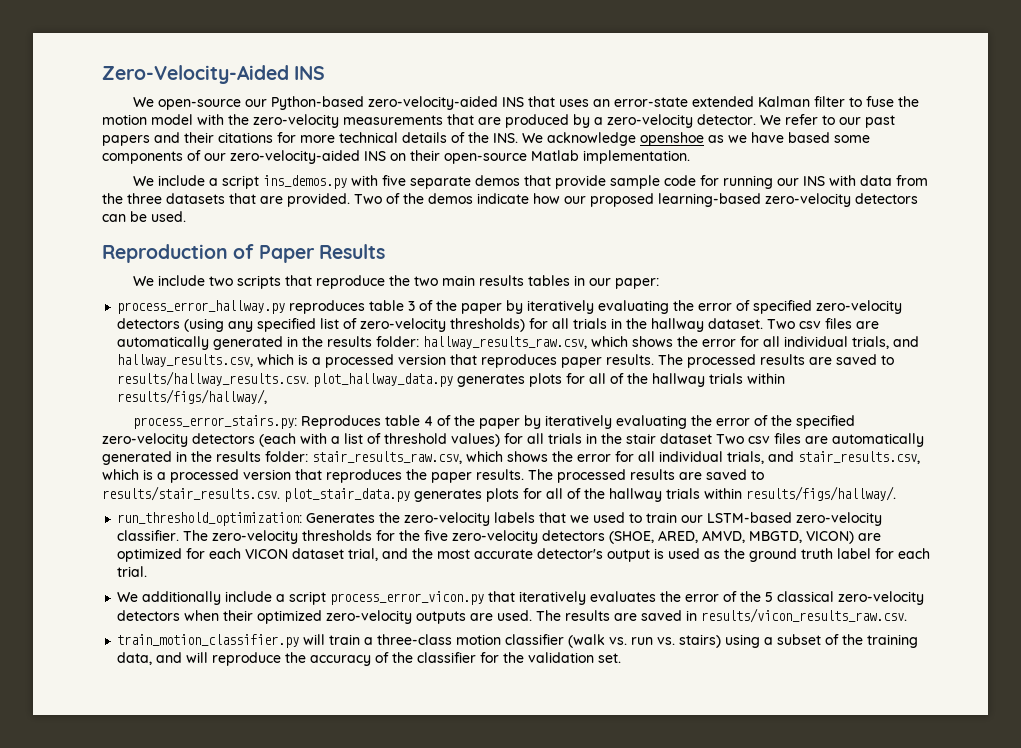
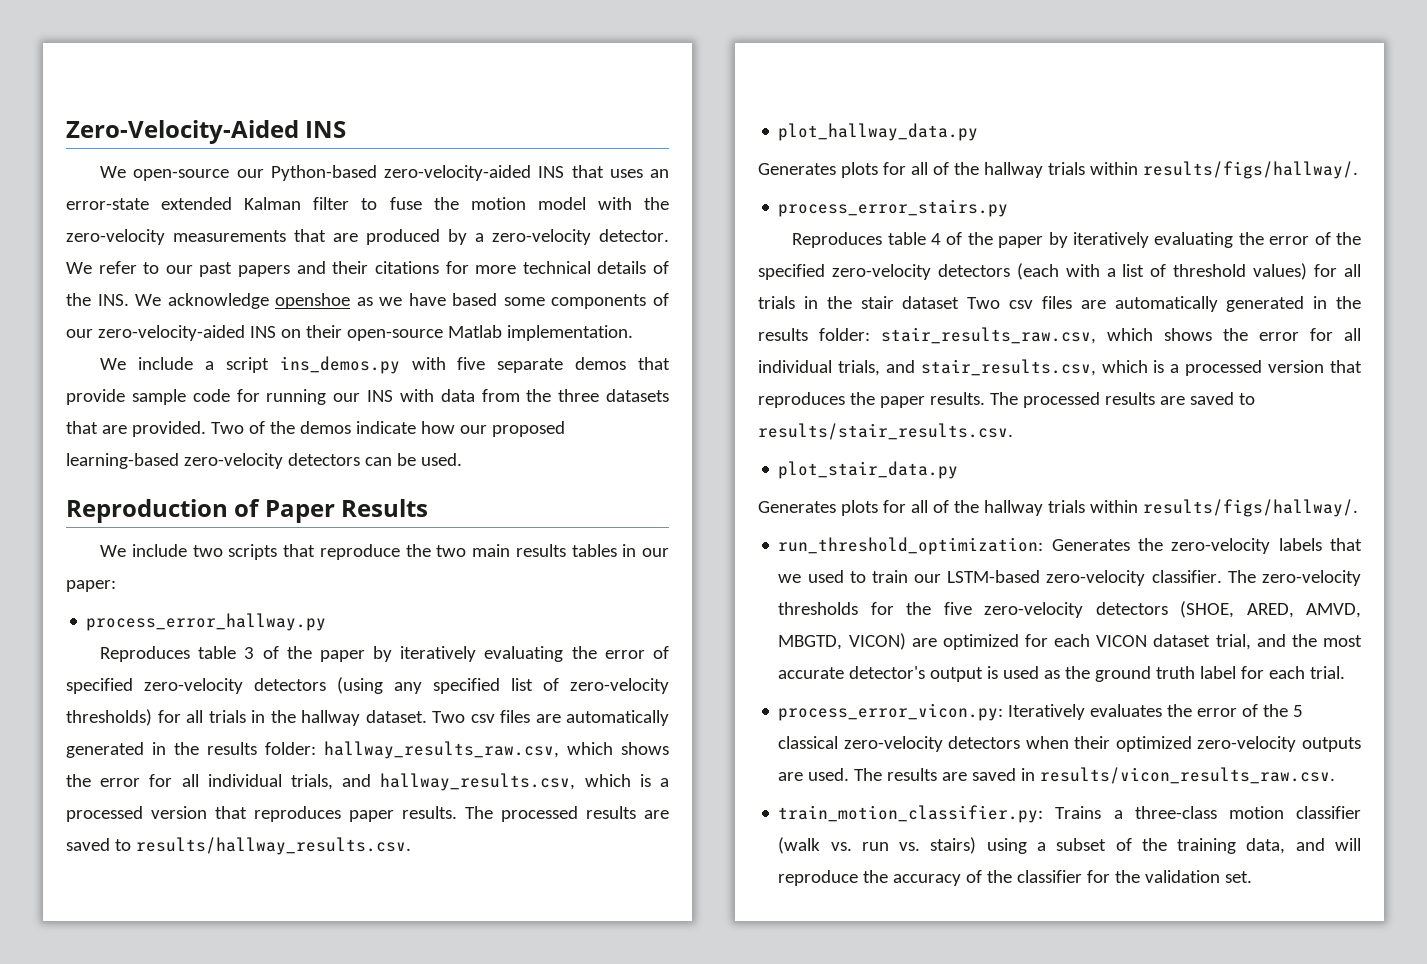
- process_error_hallway.py reproduces table 3 of the paper by iteratively evaluating the error of specified zero-velocity detectors (using any specified list of zero-velocity thresholds) for all trials in the hallway dataset.
+ process_error_hallway.py
+ Reproduces table 3 of the paper by iteratively evaluating the error of specified zero-velocity detectors (using any specified list of zero-velocity thresholds) for all trials in the hallway dataset.
- The processed results are saved to results/hallway_results.csv. plot_hallway_data.py generates plots for all of the hallway trials within results/figs/hallway/,
- process_error_stairs.py: Reproduces table 4 of the paper by iteratively evaluating the error of the specified zero-velocity detectors (each with a list of threshold values) for all trials in the stair dataset Two csv files are automatically generated in the results folder:
+ The processed results are saved to results/hallway_results.csv.
+ plot_hallway_data.py
+ Generates plots for all of the hallway trials within results/figs/hallway/.
+ process_error_stairs.py
+ Reproduces table 4 of the paper by iteratively evaluating the error of the specified zero-velocity detectors (each with a list of threshold values) for all trials in the stair dataset Two csv files are automatically generated in the results folder:
- The processed results are saved to results/stair_results.csv. plot_stair_data.py generates plots for all of the hallway trials within results/figs/hallway/.
+ The processed results are saved to results/stair_results.csv.
+ plot_stair_data.py
+ Generates plots for all of the hallway trials within results/figs/hallway/.
- We additionally include a script process_error_vicon.py that iteratively evaluates the error of the 5 classical zero-velocity detectors when their optimized zero-velocity outputs are used.
+ process_error_vicon.py: Iteratively evaluates the error of the 5 classical zero-velocity detectors when their optimized zero-velocity outputs are used.
- train_motion_classifier.py will train a three-class motion classifier (walk vs. run vs. stairs) using a subset of the training data, and will reproduce the accuracy of the classifier for the validation set.
+ train_motion_classifier.py: Trains a three-class motion classifier (walk vs. run vs. stairs) using a subset of the training data, and will reproduce the accuracy of the classifier for the validation set.

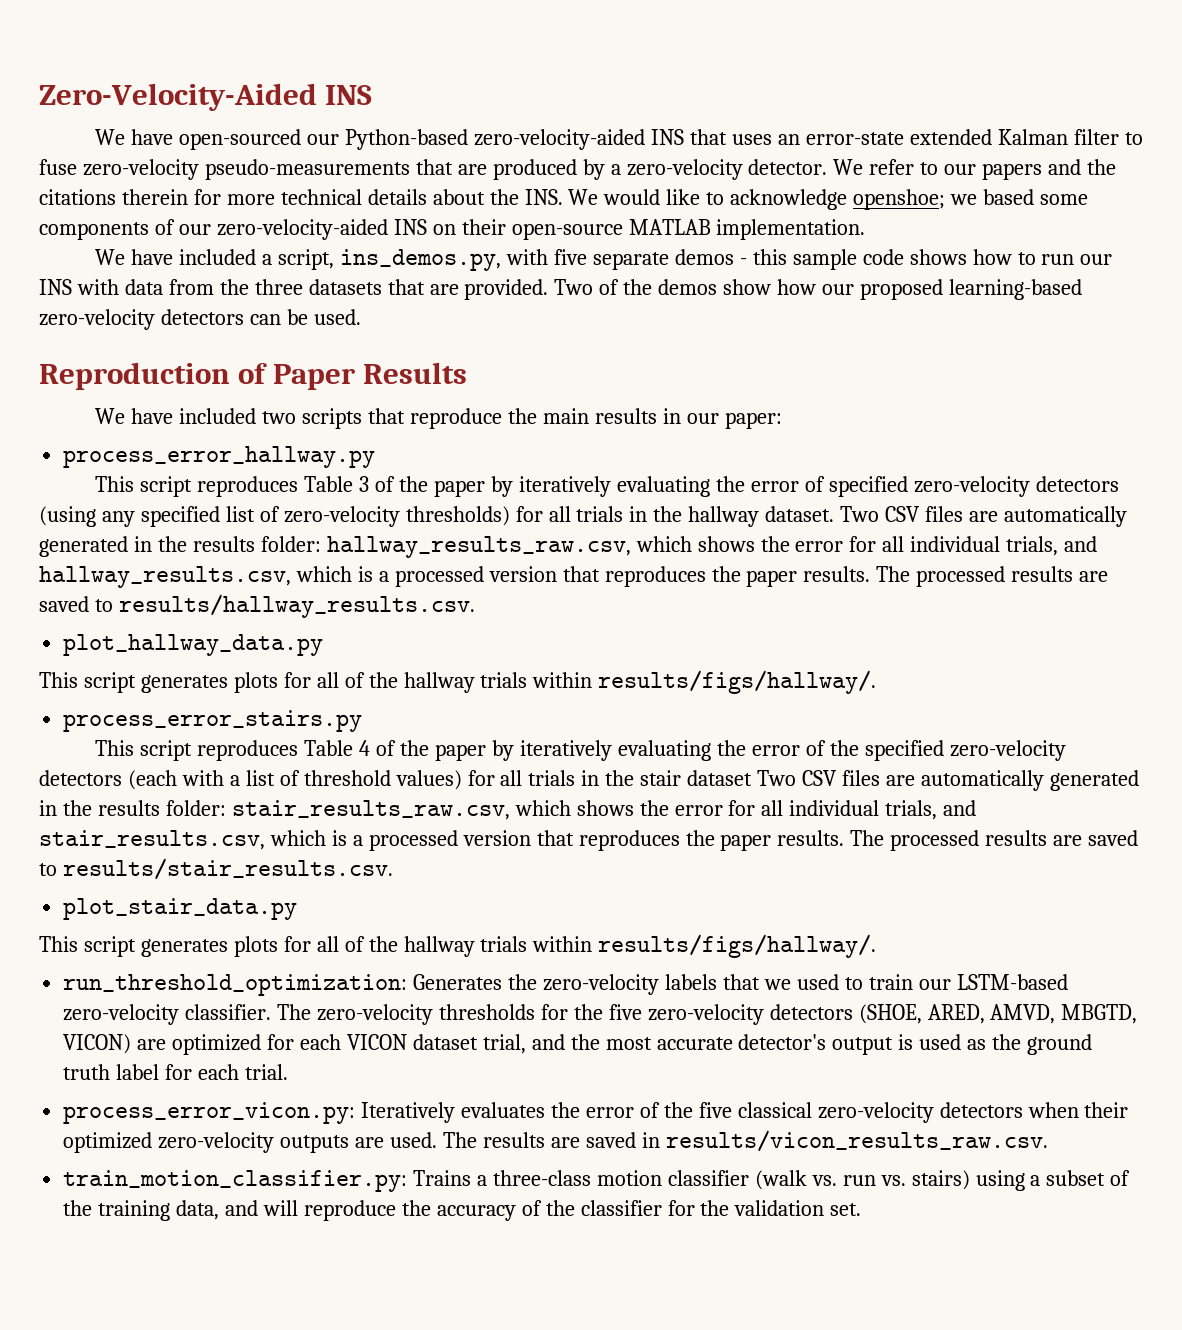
- We open-source our Python-based zero-velocity-aided INS that uses an error-state extended Kalman filter to fuse the motion model with the zero-velocity measurements that are produced by a zero-velocity detector.
+ We have open-sourced our Python-based zero-velocity-aided INS that uses an error-state extended Kalman filter to fuse zero-velocity pseudo-measurements that are produced by a zero-velocity detector.
- We refer to our past papers and their citations for more technical details of the INS. We acknowledge openshoe as we have based some components of our zero-velocity-aided INS on their open-source Matlab implementation.
+ We refer to our papers and the citations therein for more technical details about the INS. We would like to acknowledge openshoe; we based some components of our zero-velocity-aided INS on their open-source MATLAB implementation.
- We include a script ins_demos.py with five separate demos that provide sample code for running our INS with data from the three datasets that are provided.
+ We have included a script, ins_demos.py, with five separate demos - this sample code shows how to run our INS with data from the three datasets that are provided.
- Two of the demos indicate how our proposed learning-based zero-velocity detectors can be used.
+ Two of the demos show how our proposed learning-based zero-velocity detectors can be used.
- We include two scripts that reproduce the two main results tables in our paper:
+ We have included two scripts that reproduce the main results in our paper:
- Reproduces table 3 of the paper by iteratively evaluating the error of specified zero-velocity detectors (using any specified list of zero-velocity thresholds) for all trials in the hallway dataset.
+ This script reproduces Table 3 of the paper by iteratively evaluating the error of specified zero-velocity detectors (using any specified list of zero-velocity thresholds) for all trials in the hallway dataset.
- Two csv files are automatically generated in the results folder: hallway_results_raw.csv, which shows the error for all individual trials, and hallway_results.csv, which is a processed version that reproduces paper results.
+ Two CSV files are automatically generated in the results folder: hallway_results_raw.csv, which shows the error for all individual trials, and hallway_results.csv, which is a processed version that reproduces the paper results.
  plot_hallway_data.py
- Generates plots for all of the hallway trials within results/figs/hallway/.
+ This script generates plots for all of the hallway trials within results/figs/hallway/.
- Reproduces table 4 of the paper by iteratively evaluating the error of the specified zero-velocity detectors (each with a list of threshold values) for all trials in the stair dataset Two csv files are automatically generated in the results folder: stair_results_raw.csv, which shows the error for all individual trials, and stair_results.csv, which is a processed version that reproduces the paper results.
+ This script reproduces Table 4 of the paper by iteratively evaluating the error of the specified zero-velocity detectors (each with a list of threshold values) for all trials in the stair dataset Two CSV files are automatically generated in the results folder: stair_results_raw.csv, which shows the error for all individual trials, and stair_results.csv, which is a processed version that reproduces the paper results.
  plot_stair_data.py
- Generates plots for all of the hallway trials within results/figs/hallway/.
+ This script generates plots for all of the hallway trials within results/figs/hallway/.
- process_error_vicon.py: Iteratively evaluates the error of the 5 classical zero-velocity detectors when their optimized zero-velocity outputs are used.
+ process_error_vicon.py: Iteratively evaluates the error of the five classical zero-velocity detectors when their optimized zero-velocity outputs are used.

